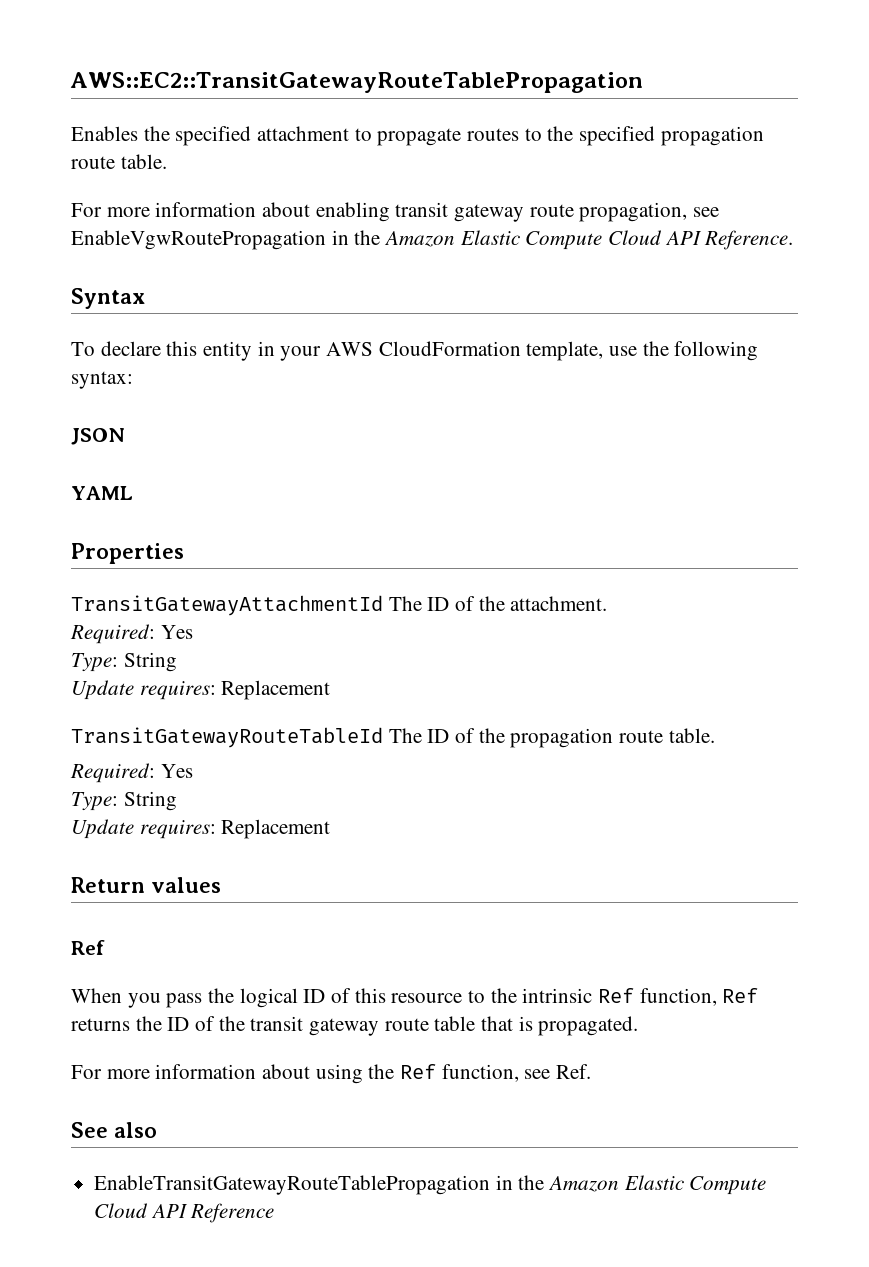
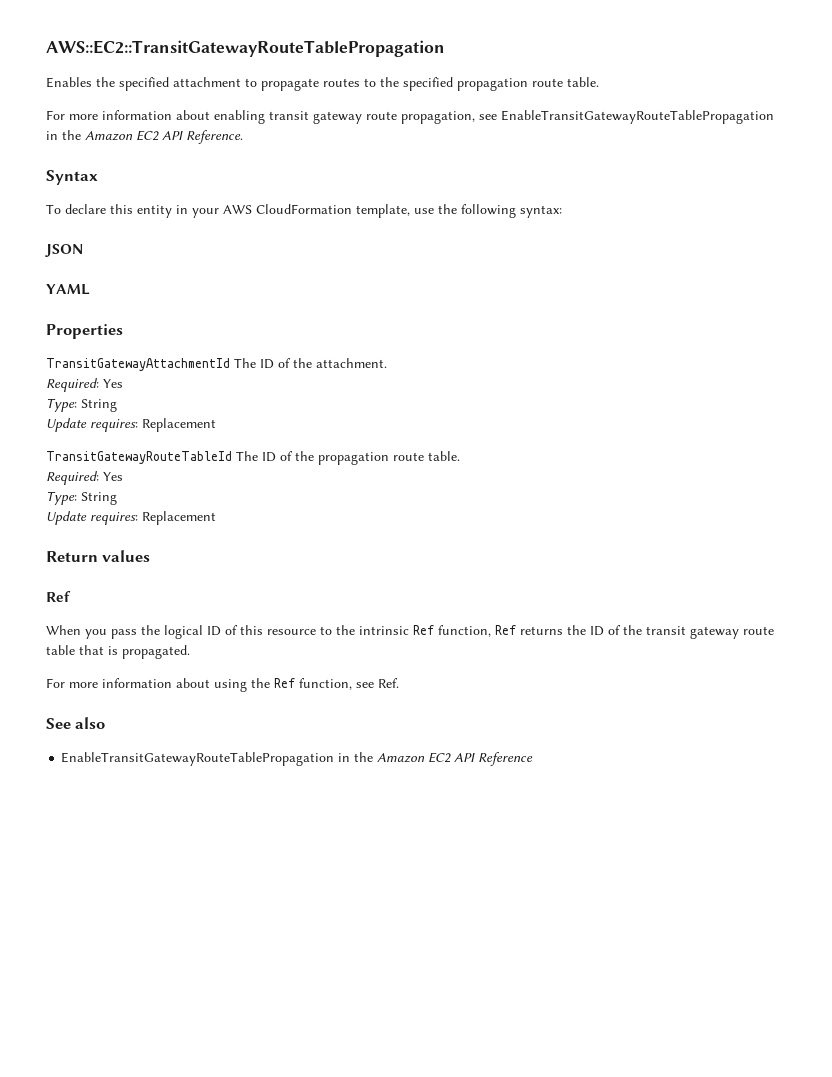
- For more information about enabling transit gateway route propagation, see EnableVgwRoutePropagation in the Amazon Elastic Compute Cloud API Reference.
+ For more information about enabling transit gateway route propagation, see EnableTransitGatewayRouteTablePropagation in the Amazon EC2 API Reference.
- EnableTransitGatewayRouteTablePropagation in the Amazon Elastic Compute Cloud API Reference
+ EnableTransitGatewayRouteTablePropagation in the Amazon EC2 API Reference

